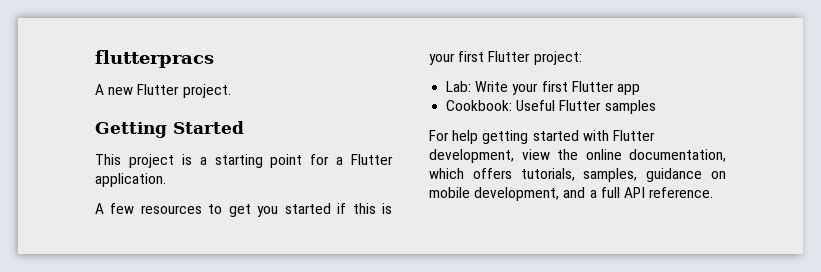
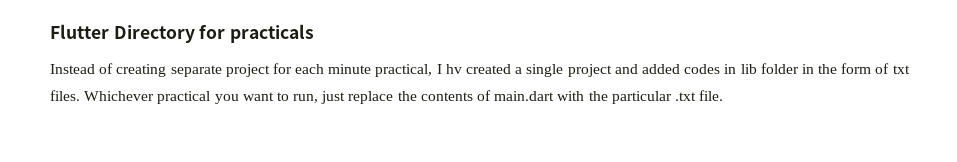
- flutterpracs
- A new Flutter project.
- Getting Started
- This project is a starting point for a Flutter application.
- A few resources to get you started if this is your first Flutter project:
- Lab: Write your first Flutter app
- Cookbook: Useful Flutter samples
- For help getting started with Flutter development, view the online documentation, which offers tutorials, samples, guidance on mobile development, and a full API reference.
+ Flutter Directory for practicals
+ Instead of creating separate project for each minute practical, I hv created a single project and added codes in lib folder in the form of txt files. Whichever practical you want to run, just replace the contents of main.dart with the particular .txt file.

